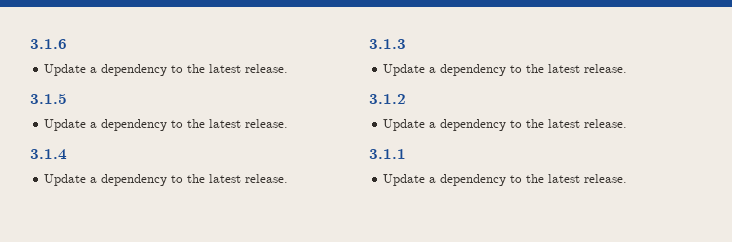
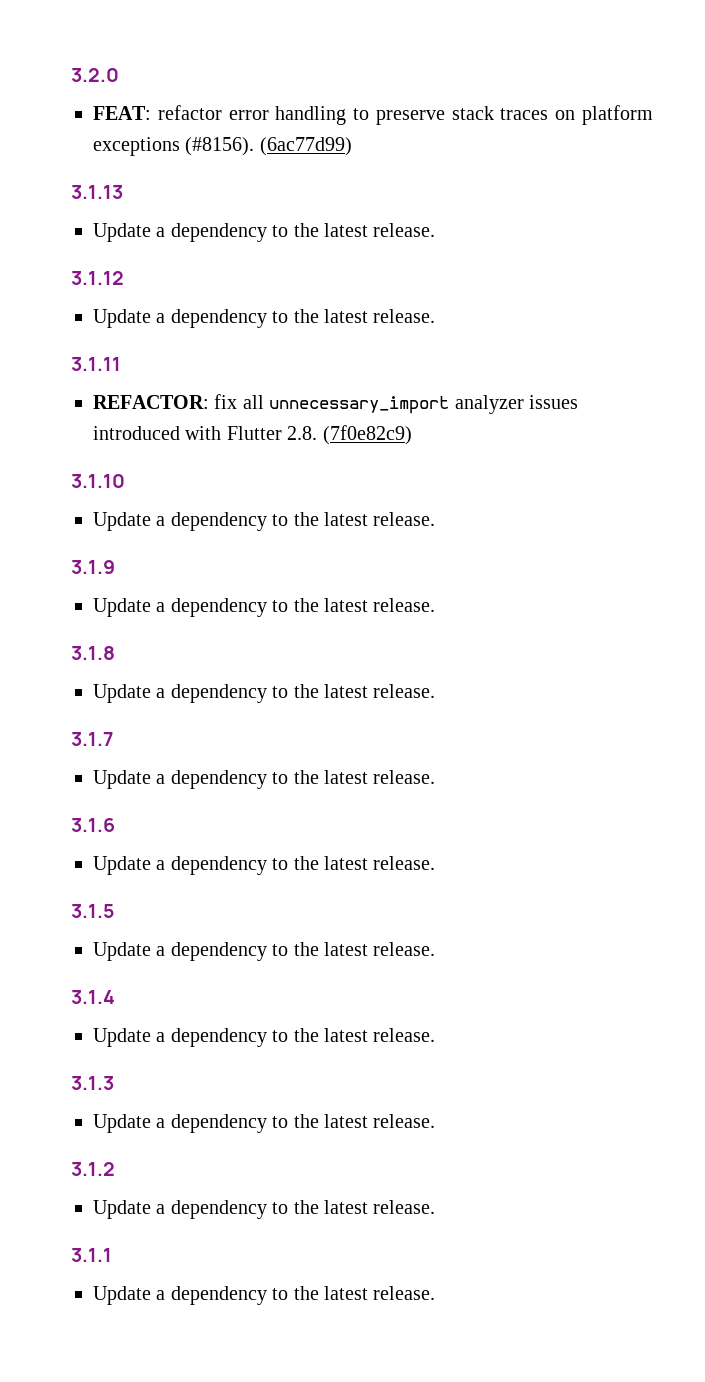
+ 3.2.0
+ FEAT: refactor error handling to preserve stack traces on platform exceptions (#8156). (6ac77d99)
+ 3.1.13
+ Update a dependency to the latest release.
+ 3.1.12
+ Update a dependency to the latest release.
+ 3.1.11
+ REFACTOR: fix all unnecessary_import analyzer issues introduced with Flutter 2.8. (7f0e82c9)
+ 3.1.10
+ Update a dependency to the latest release.
+ 3.1.9
+ Update a dependency to the latest release.
+ 3.1.8
+ Update a dependency to the latest release.
+ 3.1.7
+ Update a dependency to the latest release.

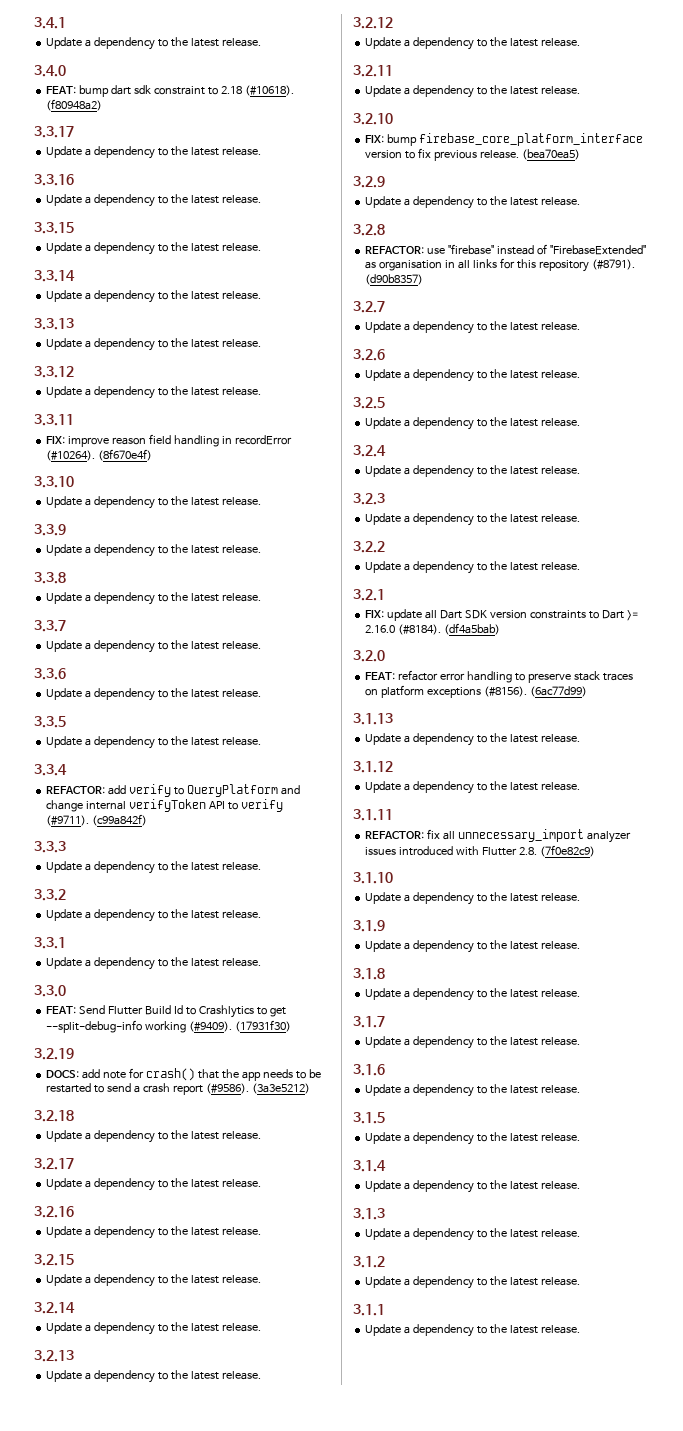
+ 3.4.1
+ Update a dependency to the latest release.
+ 3.4.0
+ FEAT: bump dart sdk constraint to 2.18 (#10618). (f80948a2)
+ 3.3.17
+ Update a dependency to the latest release.
+ 3.3.16
+ Update a dependency to the latest release.
+ 3.3.15
+ Update a dependency to the latest release.
+ 3.3.14
+ Update a dependency to the latest release.
+ 3.3.13
+ Update a dependency to the latest release.
+ 3.3.12
+ Update a dependency to the latest release.
+ 3.3.11
+ FIX: improve reason field handling in recordError (#10264). (8f670e4f)
+ 3.3.10
+ Update a dependency to the latest release.
+ 3.3.9
+ Update a dependency to the latest release.
+ 3.3.8
+ Update a dependency to the latest release.
+ 3.3.7
+ Update a dependency to the latest release.
+ 3.3.6
+ Update a dependency to the latest release.
+ 3.3.5
+ Update a dependency to the latest release.
+ 3.3.4
+ REFACTOR: add verify to QueryPlatform and change internal verifyToken API to verify (#9711). (c99a842f)
+ 3.3.3
+ Update a dependency to the latest release.
+ 3.3.2
+ Update a dependency to the latest release.
+ 3.3.1
+ Update a dependency to the latest release.
+ 3.3.0
+ FEAT: Send Flutter Build Id to Crashlytics to get --split-debug-info working (#9409). (17931f30)
+ 3.2.19
+ DOCS: add note for crash() that the app needs to be restarted to send a crash report (#9586). (3a3e5212)
+ 3.2.18
+ Update a dependency to the latest release.
+ 3.2.17
+ Update a dependency to the latest release.
+ 3.2.16
+ Update a dependency to the latest release.
+ 3.2.15
+ Update a dependency to the latest release.
+ 3.2.14
+ Update a dependency to the latest release.
+ 3.2.13
+ Update a dependency to the latest release.
+ 3.2.12
+ Update a dependency to the latest release.
+ 3.2.11
+ Update a dependency to the latest release.
+ 3.2.10
+ FIX: bump firebase_core_platform_interface version to fix previous release. (bea70ea5)
+ 3.2.9
+ Update a dependency to the latest release.
+ 3.2.8
+ REFACTOR: use "firebase" instead of "FirebaseExtended" as organisation in all links for this repository (#8791). (d90b8357)
+ 3.2.7
+ Update a dependency to the latest release.
+ 3.2.6
+ Update a dependency to the latest release.
+ 3.2.5
+ Update a dependency to the latest release.
+ 3.2.4
+ Update a dependency to the latest release.
+ 3.2.3
+ Update a dependency to the latest release.
+ 3.2.2
+ Update a dependency to the latest release.
+ 3.2.1
+ FIX: update all Dart SDK version constraints to Dart >= 2.16.0 (#8184). (df4a5bab)

